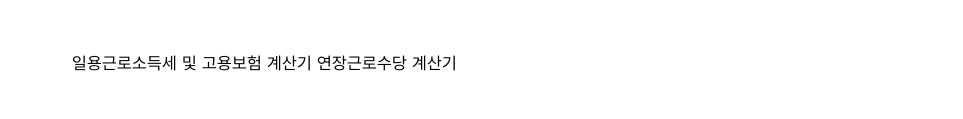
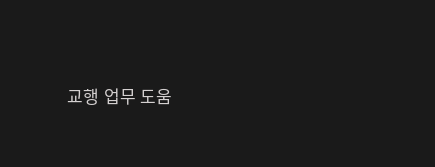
- 일용근로소득세 및 고용보험 계산기 연장근로수당 계산기
+ 교행 업무 도움

